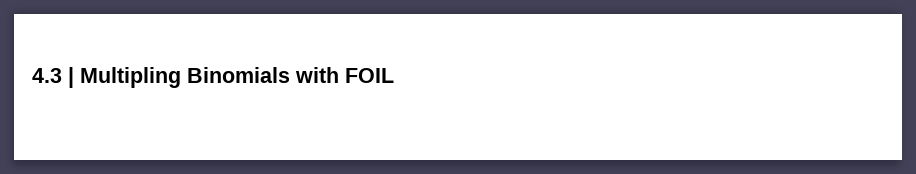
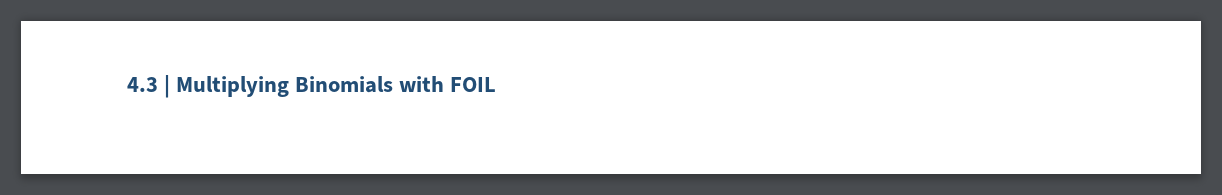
- 4.3 | Multipling Binomials with FOIL
+ 4.3 | Multiplying Binomials with FOIL

